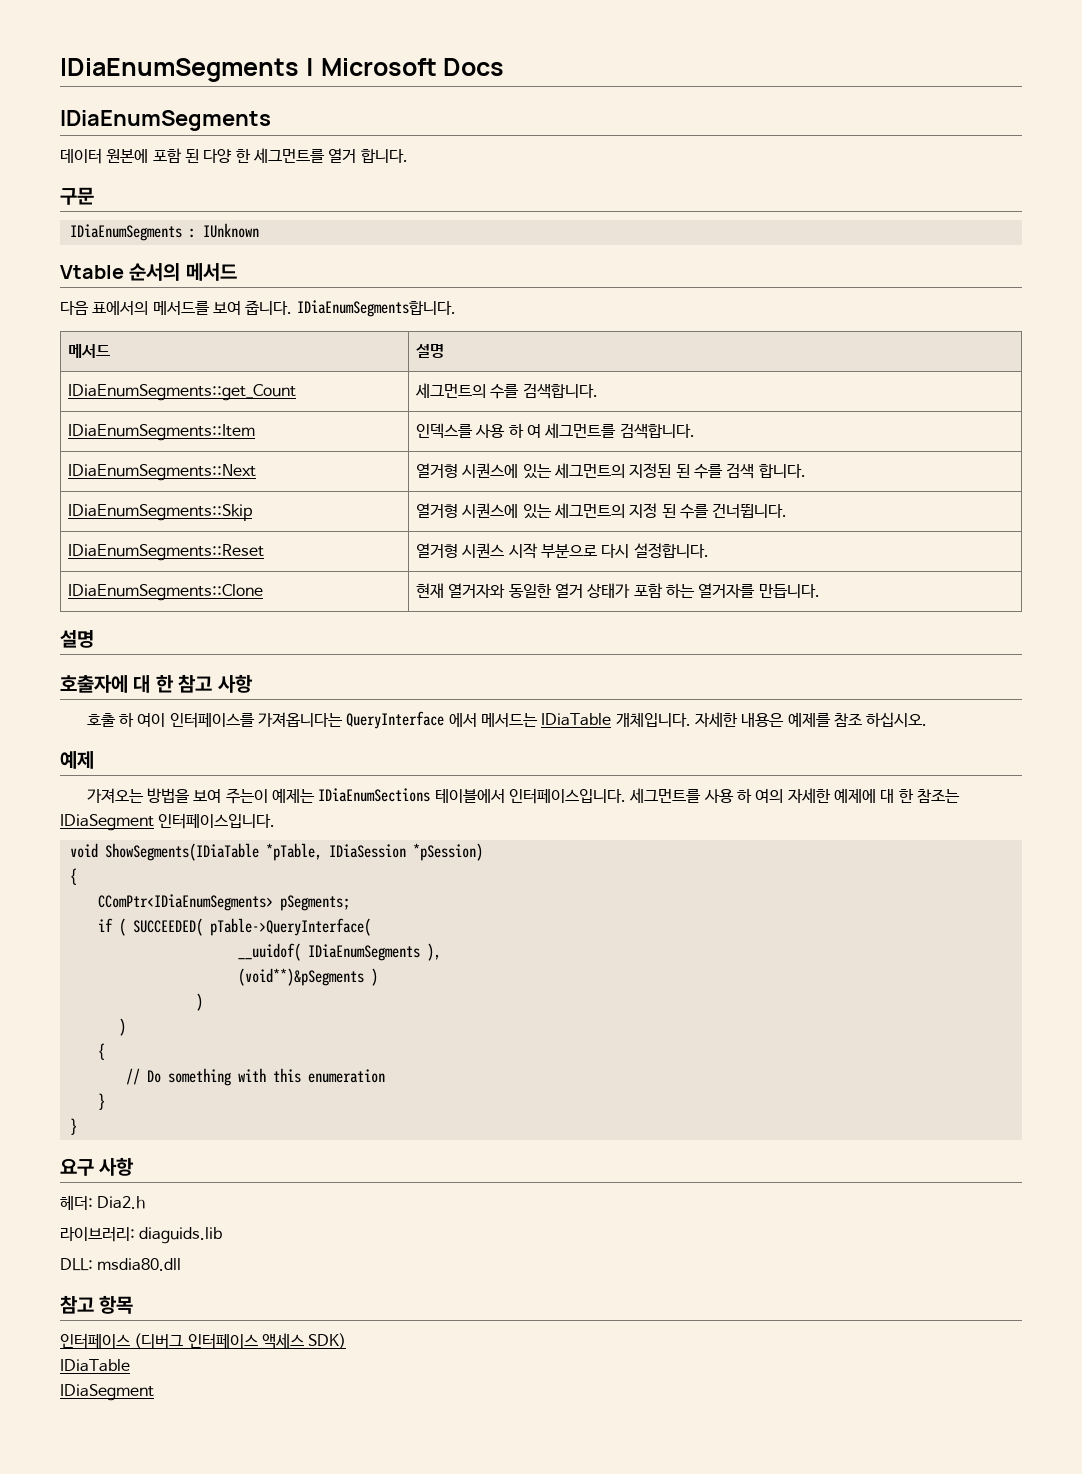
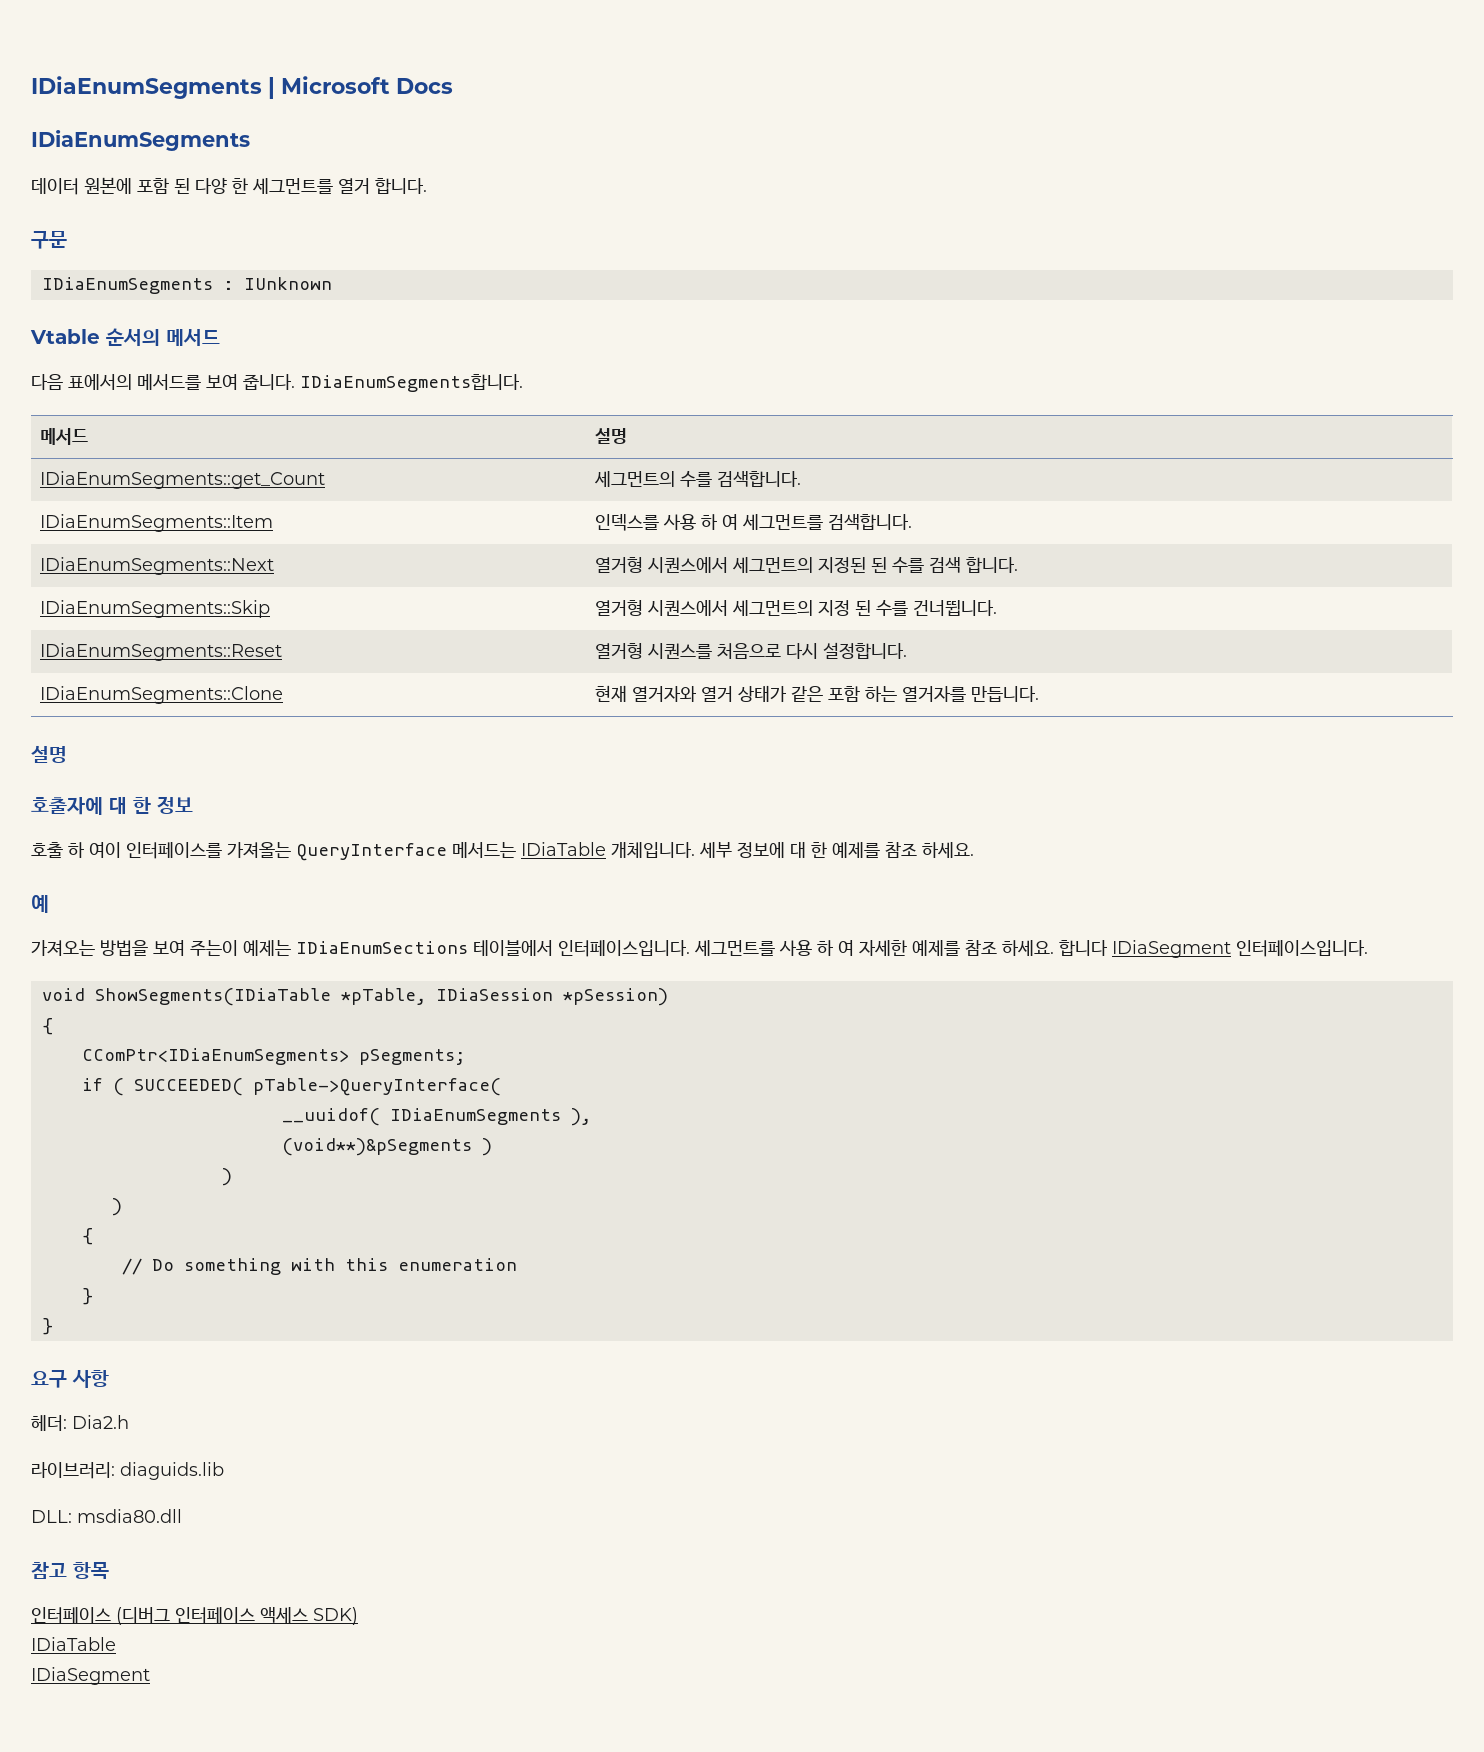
- IDiaEnumSegments::Next | 열거형 시퀀스에 있는 세그먼트의 지정된 된 수를 검색 합니다.
+ IDiaEnumSegments::Next | 열거형 시퀀스에서 세그먼트의 지정된 된 수를 검색 합니다.
- IDiaEnumSegments::Skip | 열거형 시퀀스에 있는 세그먼트의 지정 된 수를 건너뜁니다.
+ IDiaEnumSegments::Skip | 열거형 시퀀스에서 세그먼트의 지정 된 수를 건너뜁니다.
- IDiaEnumSegments::Reset | 열거형 시퀀스 시작 부분으로 다시 설정합니다.
+ IDiaEnumSegments::Reset | 열거형 시퀀스를 처음으로 다시 설정합니다.
- IDiaEnumSegments::Clone | 현재 열거자와 동일한 열거 상태가 포함 하는 열거자를 만듭니다.
+ IDiaEnumSegments::Clone | 현재 열거자와 열거 상태가 같은 포함 하는 열거자를 만듭니다.
- 호출자에 대 한 참고 사항
+ 호출자에 대 한 정보
- 호출 하 여이 인터페이스를 가져옵니다는 QueryInterface 에서 메서드는 IDiaTable 개체입니다. 자세한 내용은 예제를 참조 하십시오.
- 예제
+ 호출 하 여이 인터페이스를 가져올는 QueryInterface 메서드는 IDiaTable 개체입니다. 세부 정보에 대 한 예제를 참조 하세요.
+ 예
- 세그먼트를 사용 하 여의 자세한 예제에 대 한 참조는 IDiaSegment 인터페이스입니다.
+ 세그먼트를 사용 하 여 자세한 예제를 참조 하세요. 합니다 IDiaSegment 인터페이스입니다.

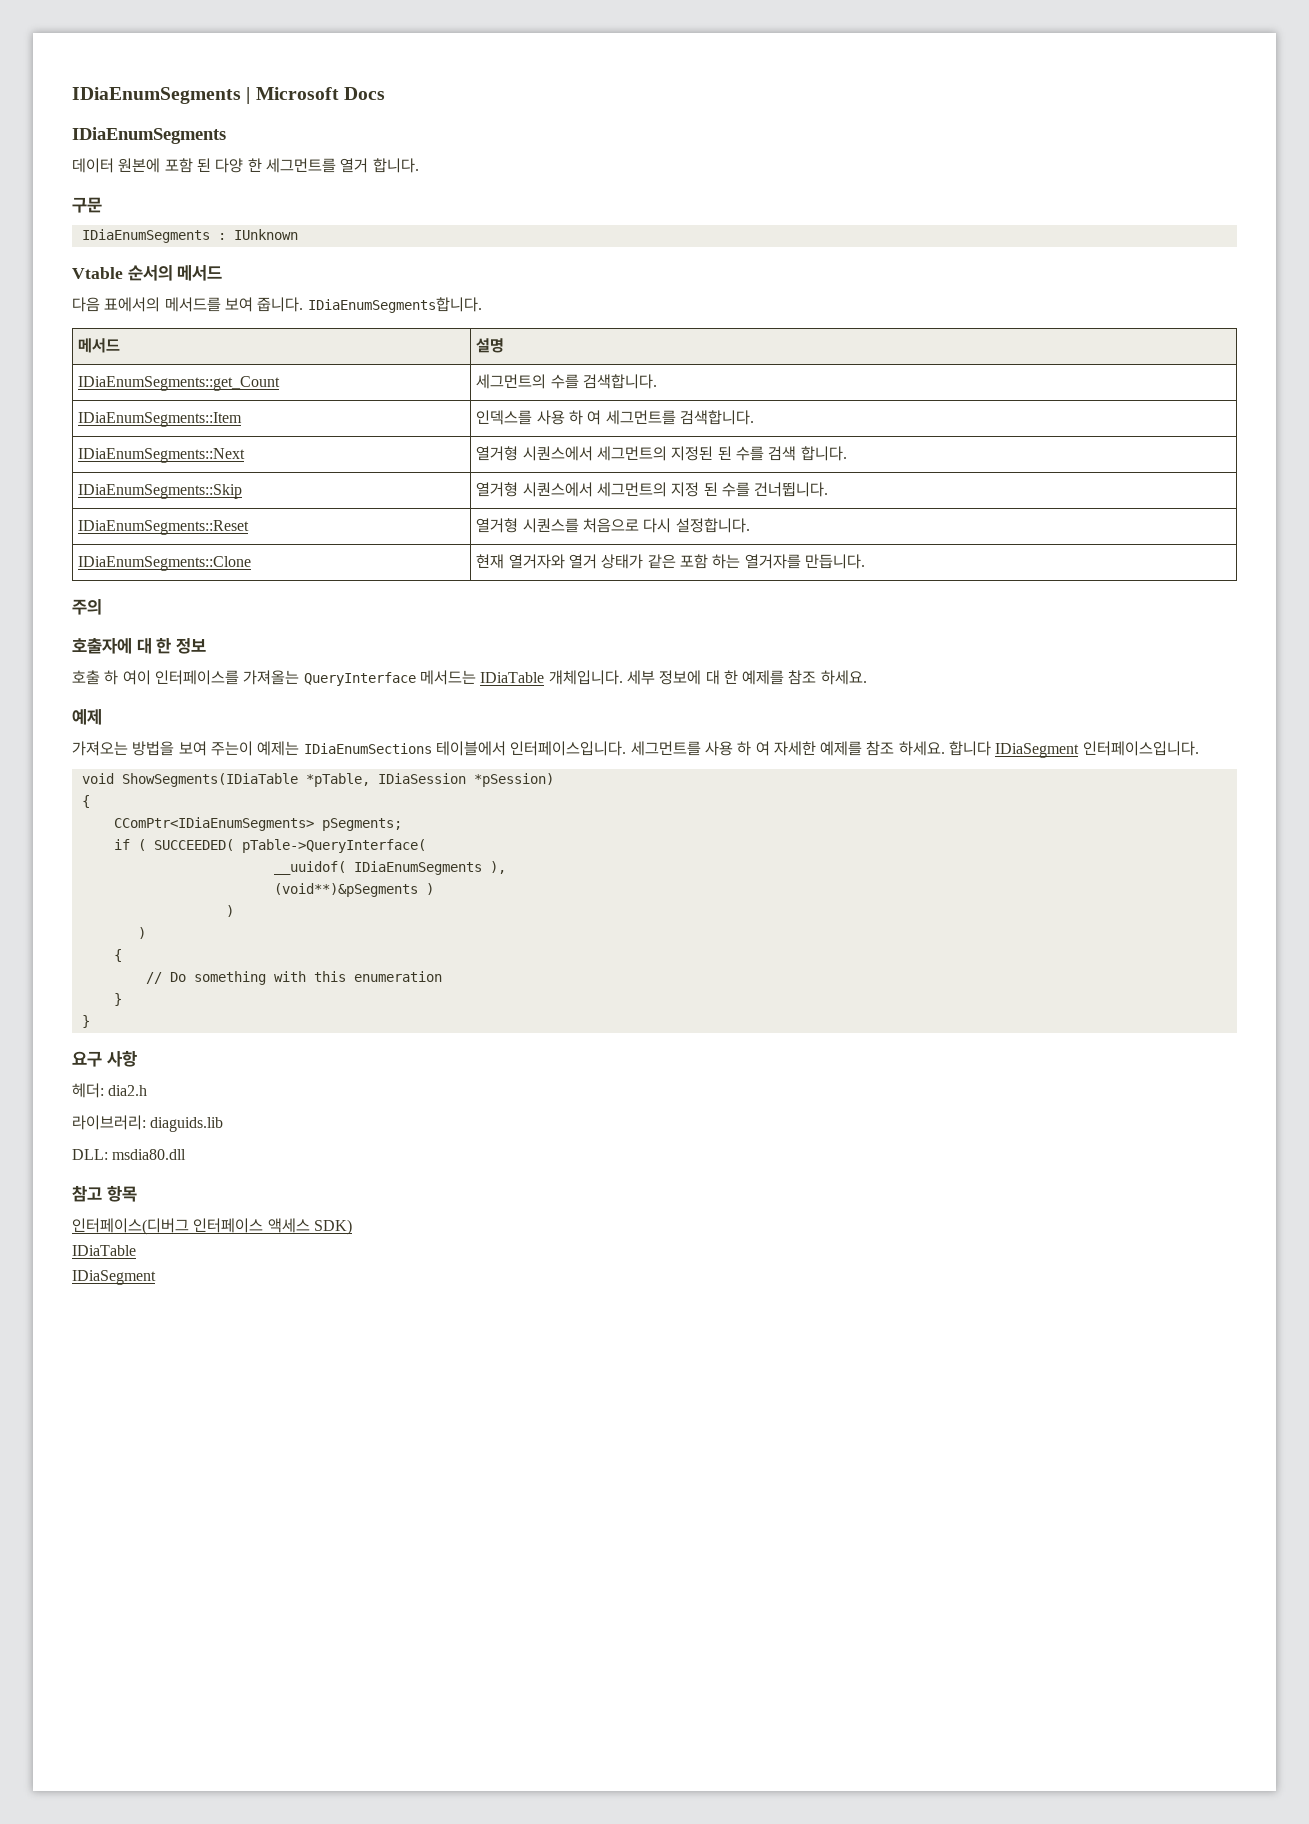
  IDiaEnumSegments::Clone | 현재 열거자와 열거 상태가 같은 포함 하는 열거자를 만듭니다.
- 설명
+ 주의
- 예
+ 예제
- 헤더: Dia2.h
+ 헤더: dia2.h
- 인터페이스 (디버그 인터페이스 액세스 SDK)
+ 인터페이스(디버그 인터페이스 액세스 SDK)

